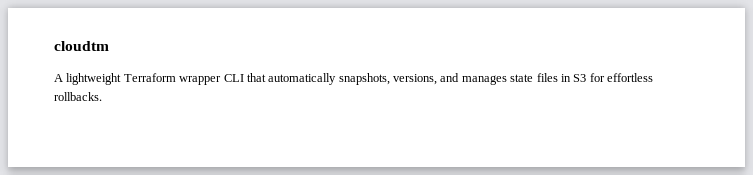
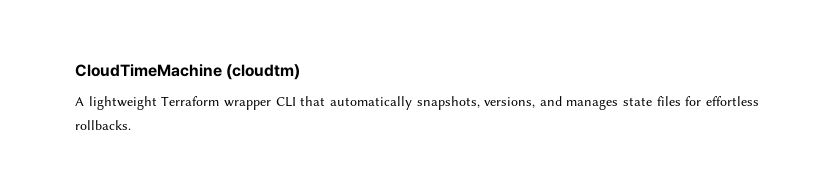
- cloudtm
+ CloudTimeMachine (cloudtm)
- A lightweight Terraform wrapper CLI that automatically snapshots, versions, and manages state files in S3 for effortless rollbacks.
+ A lightweight Terraform wrapper CLI that automatically snapshots, versions, and manages state files for effortless rollbacks.

